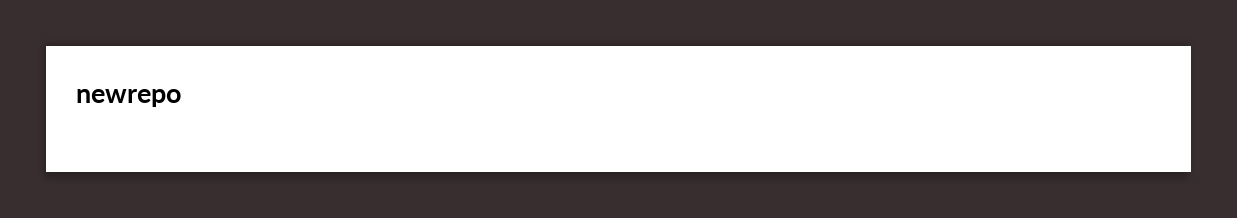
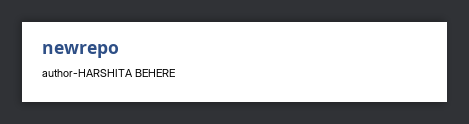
+ author-HARSHITA BEHERE

